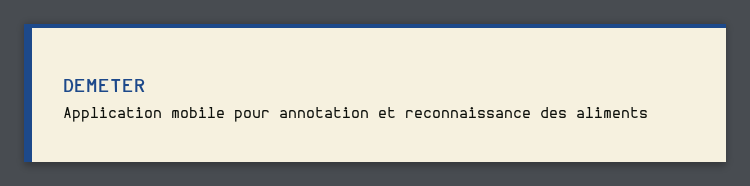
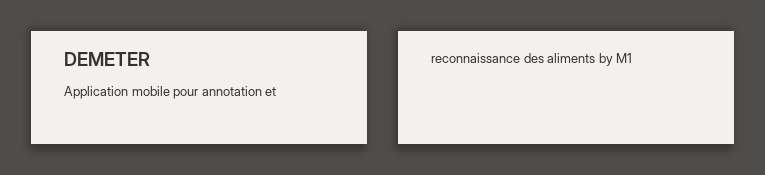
- Application mobile pour annotation et reconnaissance des aliments
+ Application mobile pour annotation et reconnaissance des aliments by M1

